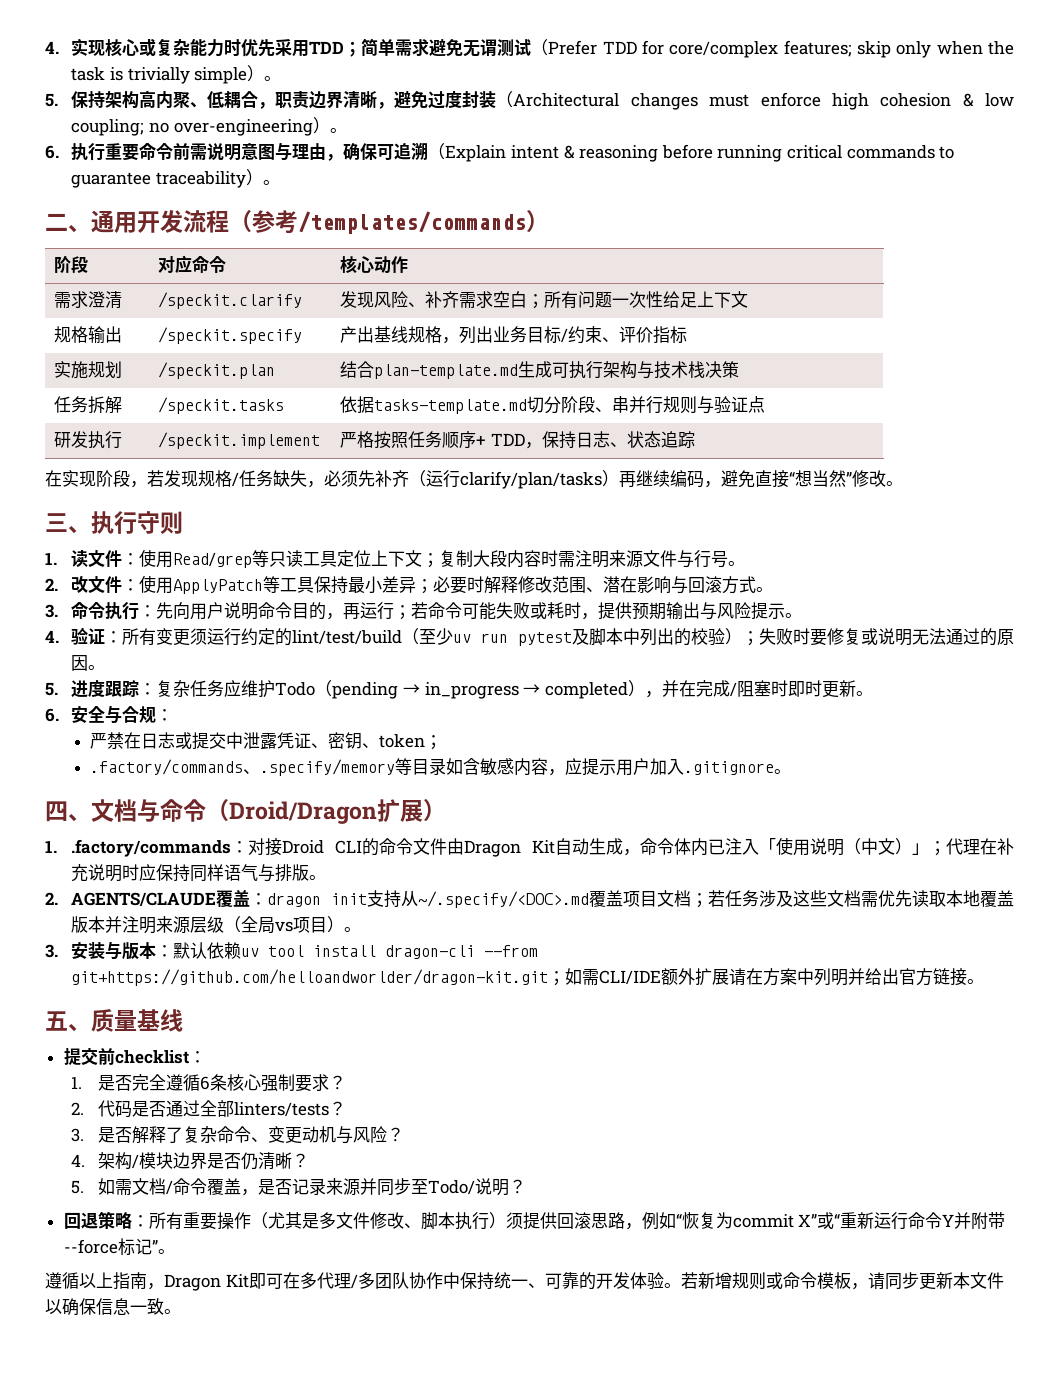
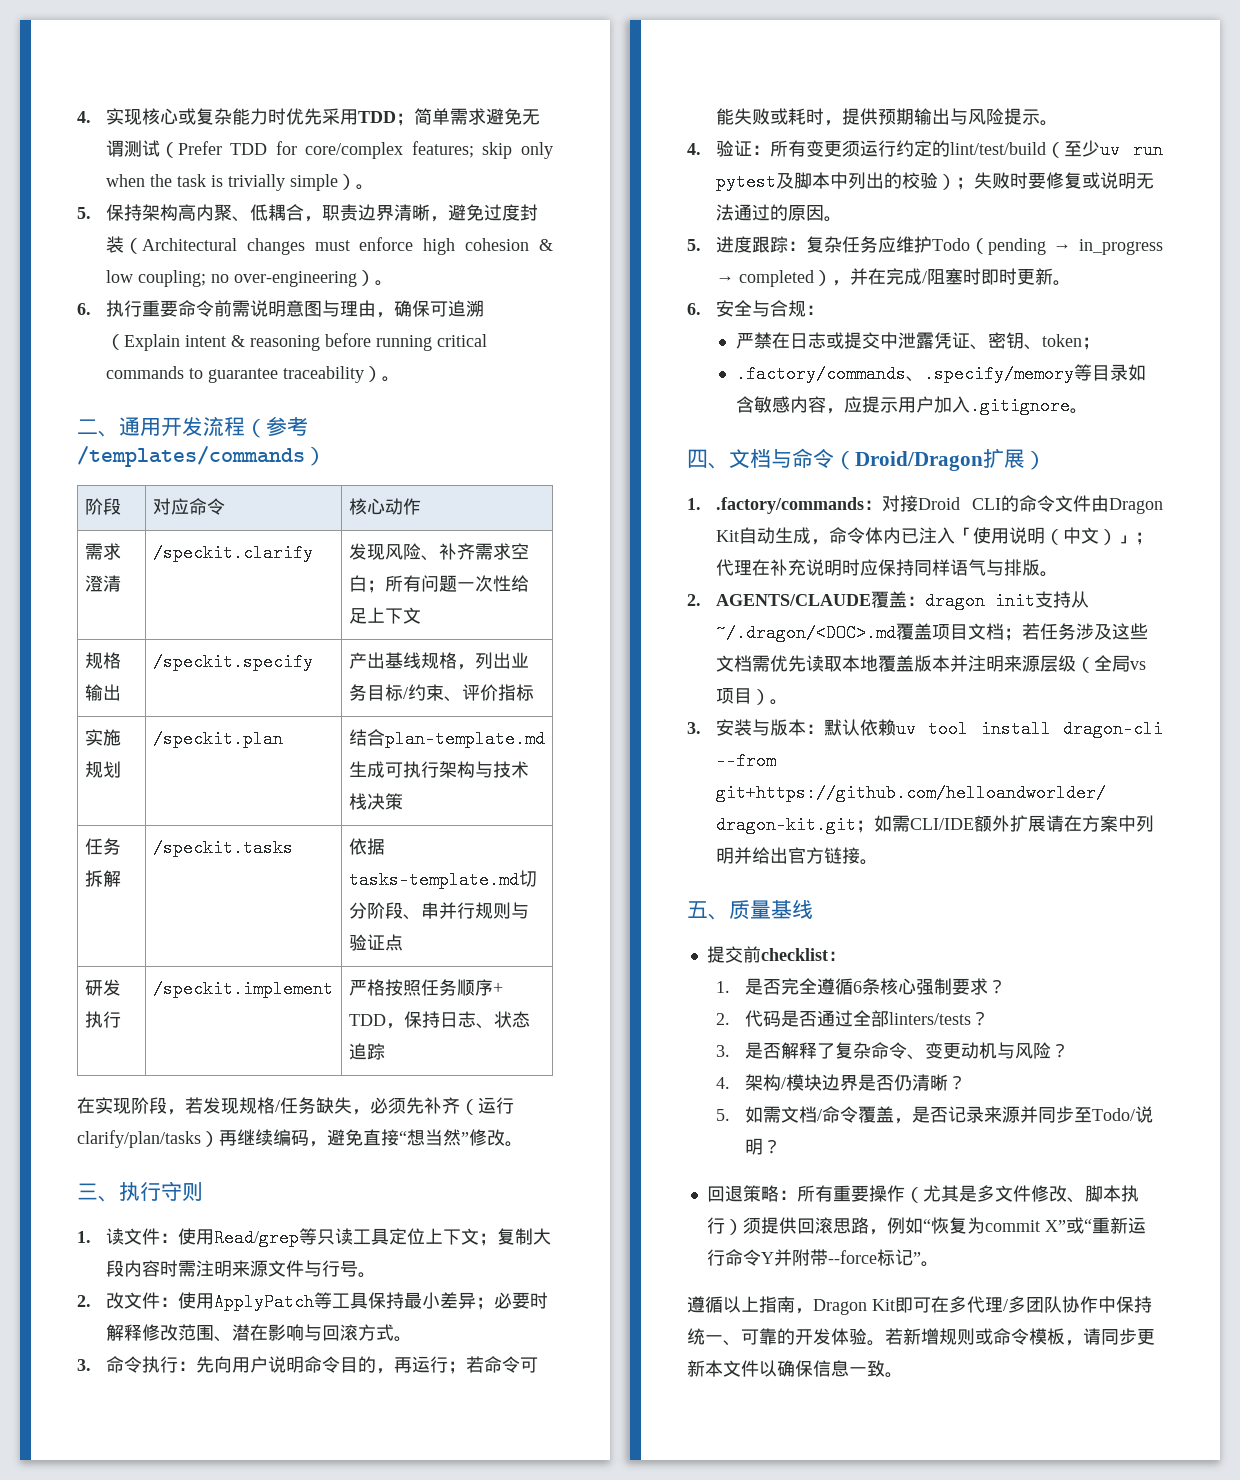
- 2. AGENTS/CLAUDE覆盖：dragon init支持从~/.specify/<DOC>.md覆盖项目文档；若任务涉及这些文档需优先读取本地覆盖版本并注明来源层级（全局vs项目）。
+ 2. AGENTS/CLAUDE覆盖：dragon init支持从~/.dragon/<DOC>.md覆盖项目文档；若任务涉及这些文档需优先读取本地覆盖版本并注明来源层级（全局vs项目）。

